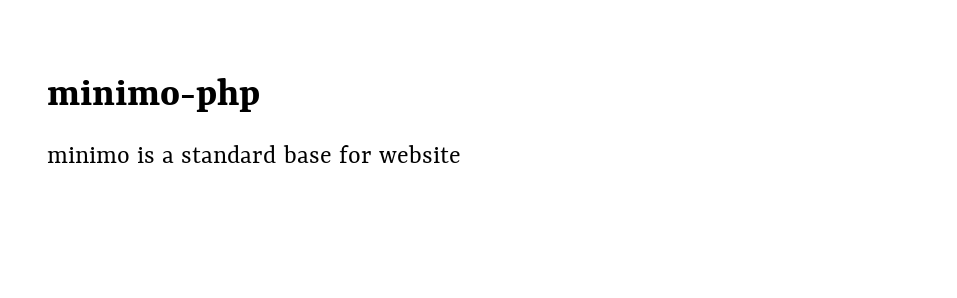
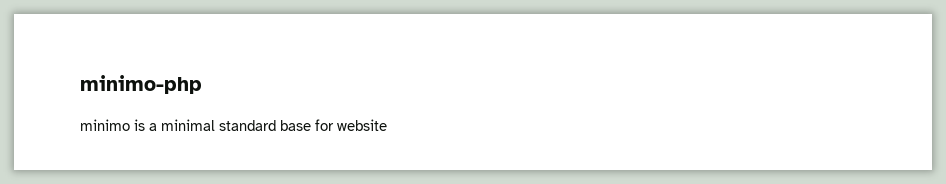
- minimo is a standard base for website
+ minimo is a minimal standard base for website

